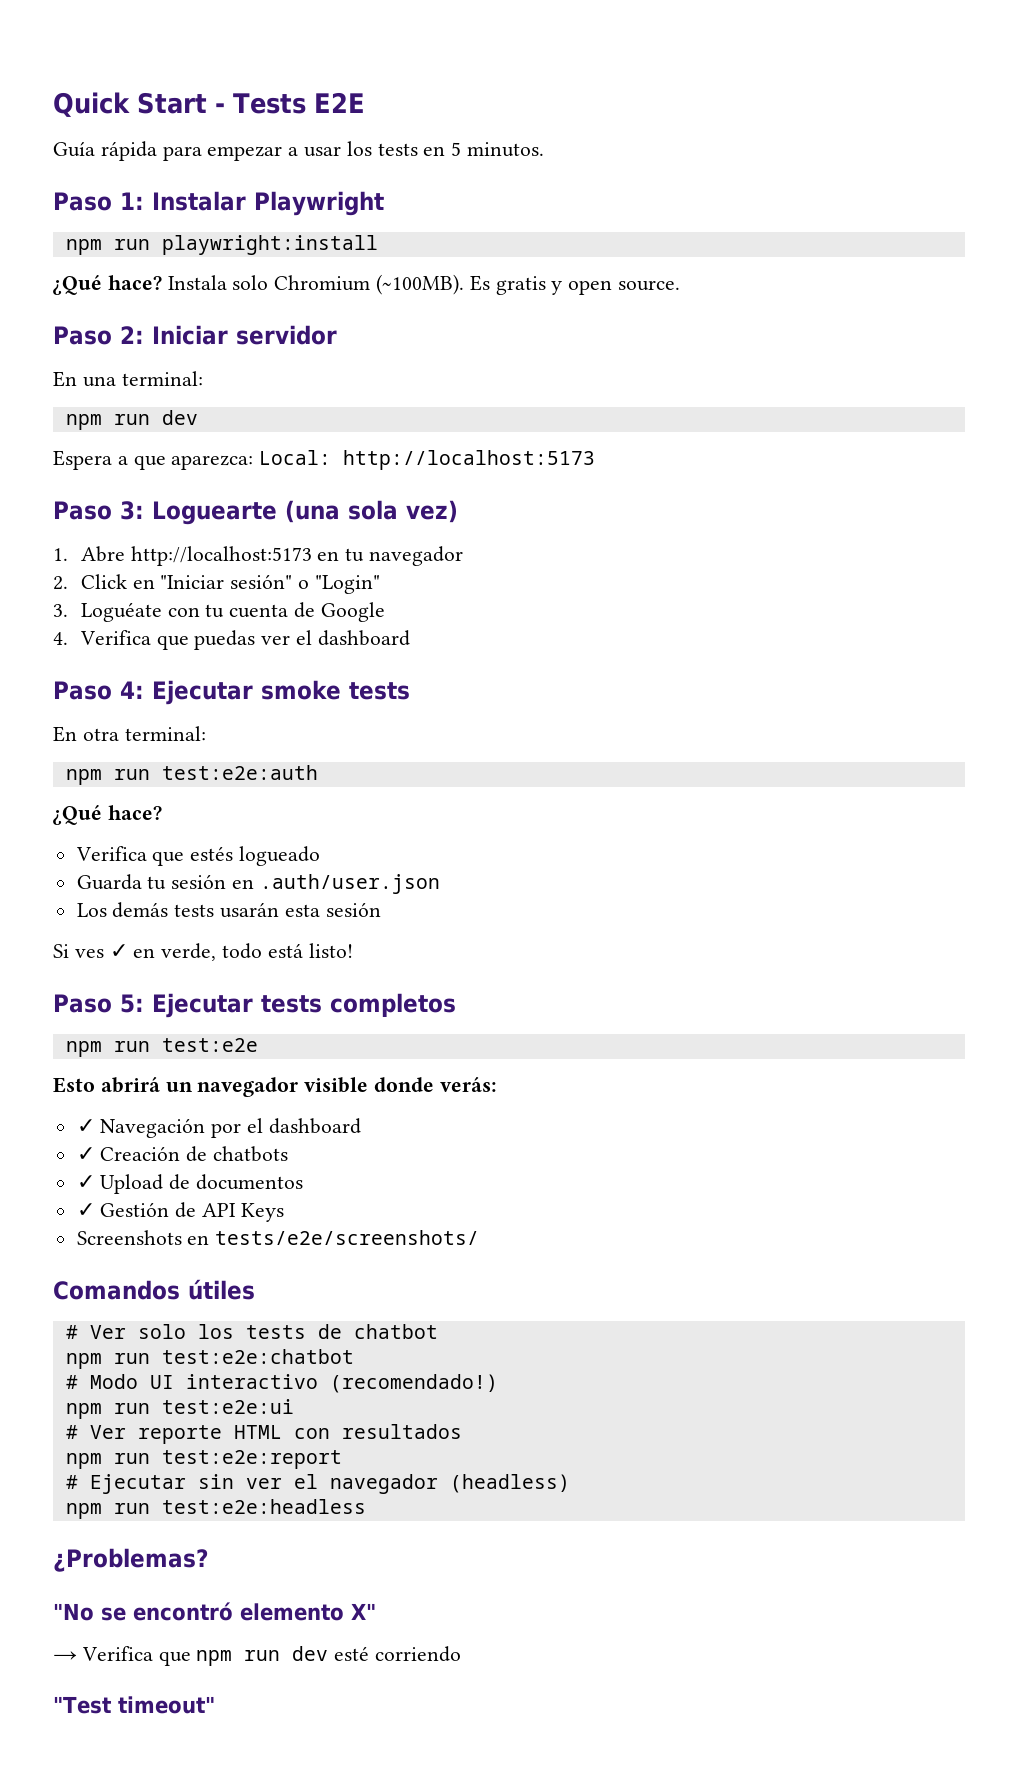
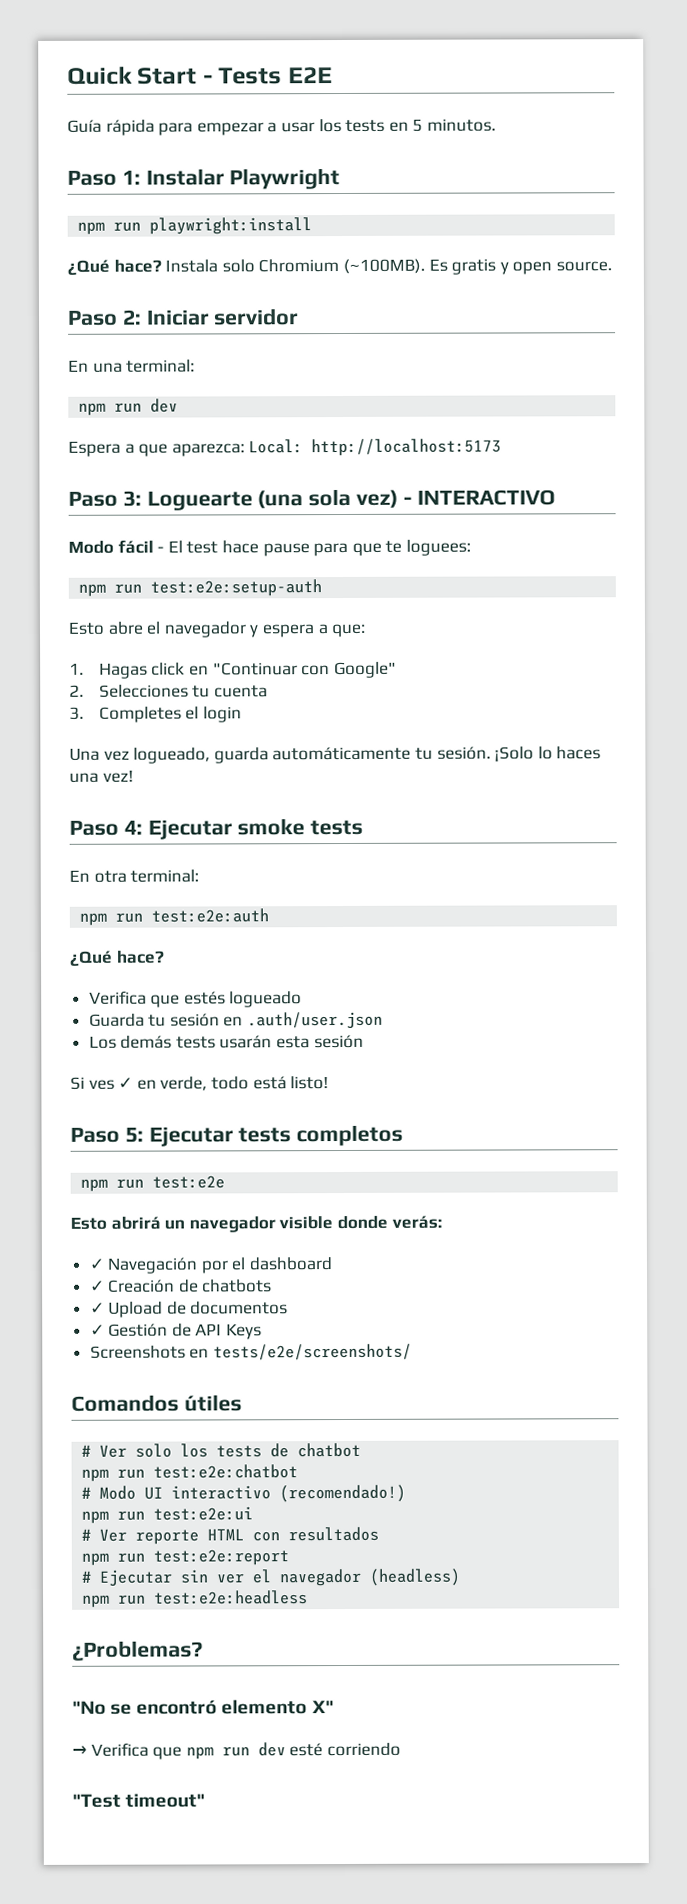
- Paso 3: Loguearte (una sola vez)
- 1. Abre http://localhost:5173 en tu navegador
- 2. Click en "Iniciar sesión" o "Login"
- 3. Loguéate con tu cuenta de Google
- 4. Verifica que puedas ver el dashboard
+ Paso 3: Loguearte (una sola vez) - INTERACTIVO
+ Modo fácil - El test hace pause para que te loguees:
+ npm run test:e2e:setup-auth
+ Esto abre el navegador y espera a que:
+ 1. Hagas click en "Continuar con Google"
+ 2. Selecciones tu cuenta
+ 3. Completes el login
+ Una vez logueado, guarda automáticamente tu sesión. ¡Solo lo haces una vez!

